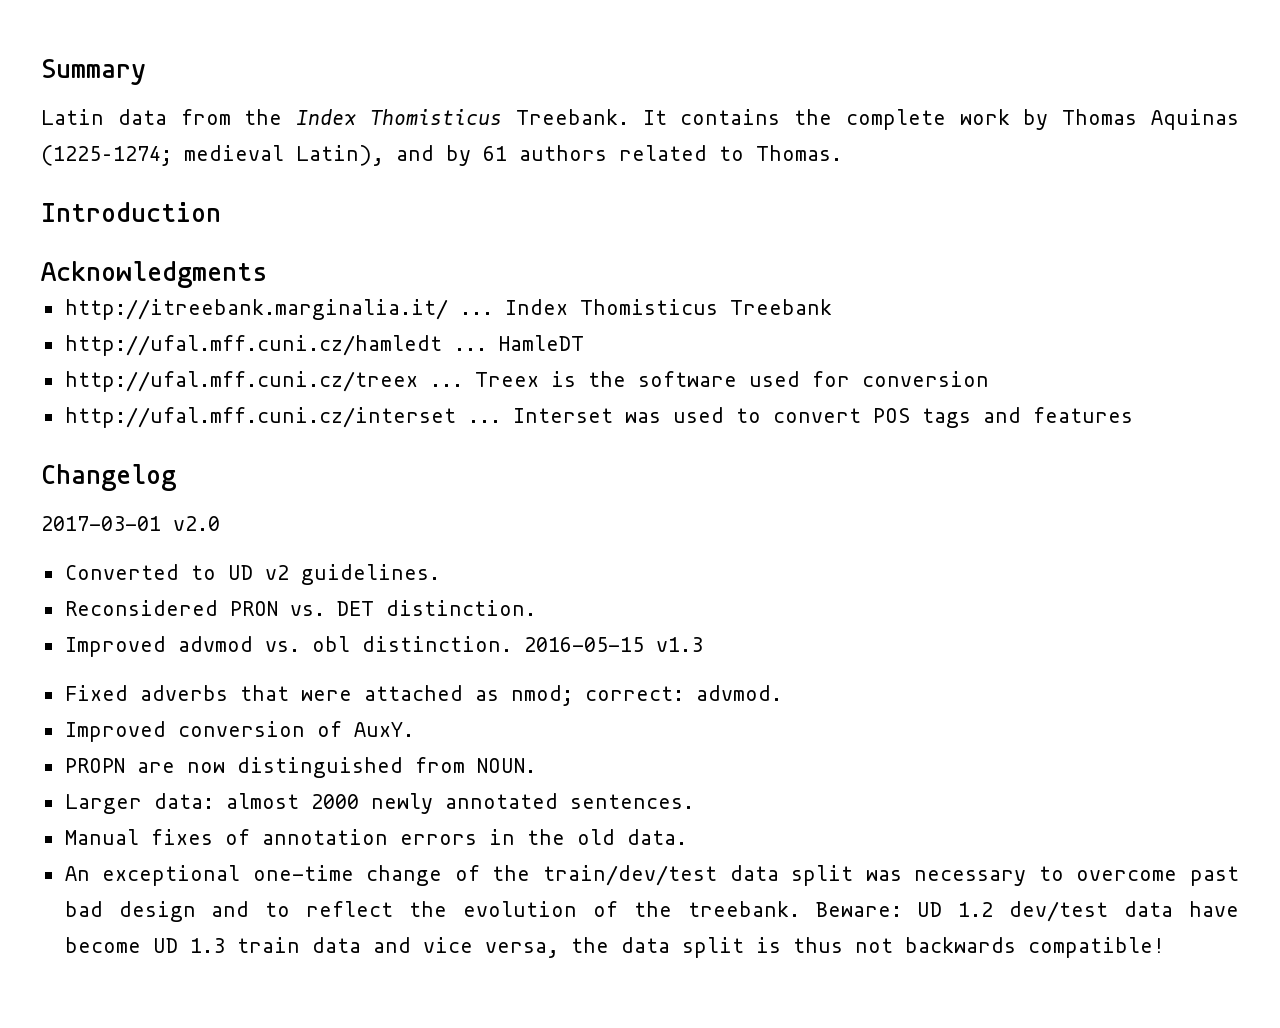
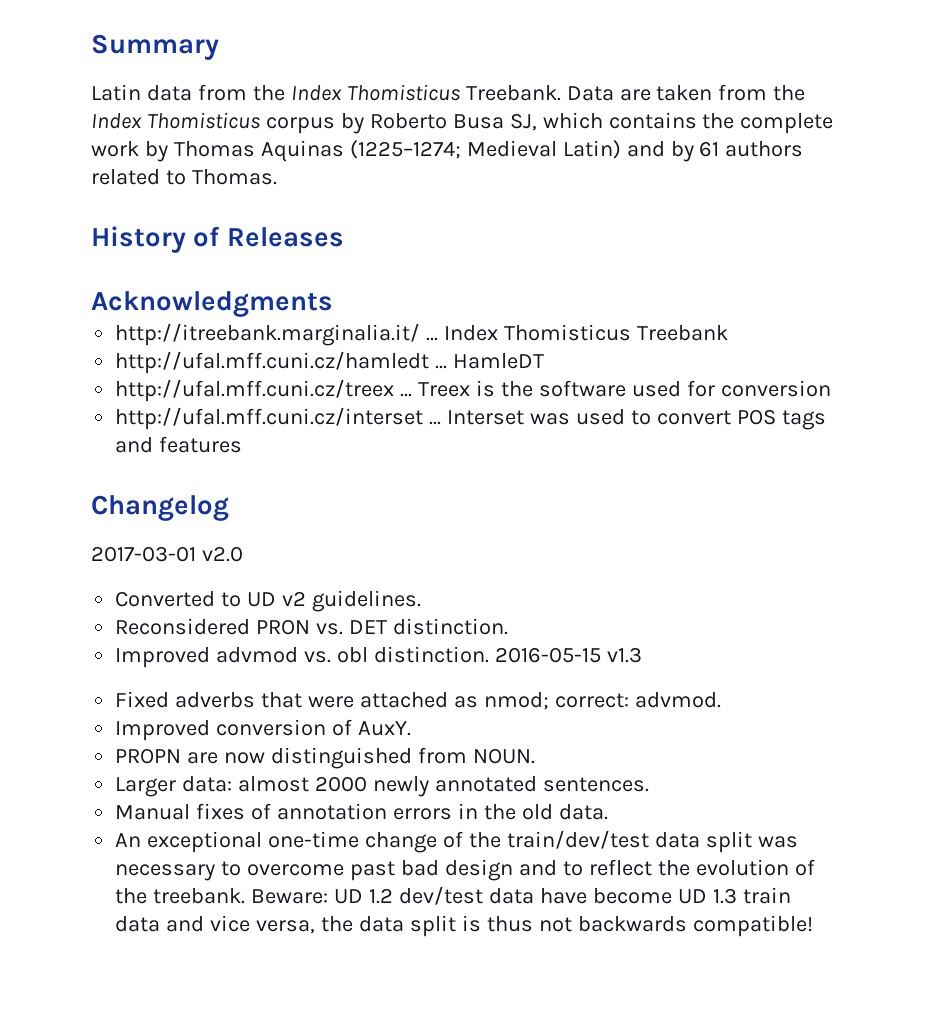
- It contains the complete work by Thomas Aquinas (1225–1274; medieval Latin), and by 61 authors related to Thomas.
+ Data are taken from the Index Thomisticus corpus by Roberto Busa SJ, which contains the complete work by Thomas Aquinas (1225–1274; Medieval Latin) and by 61 authors related to Thomas.
- Introduction
+ History of Releases

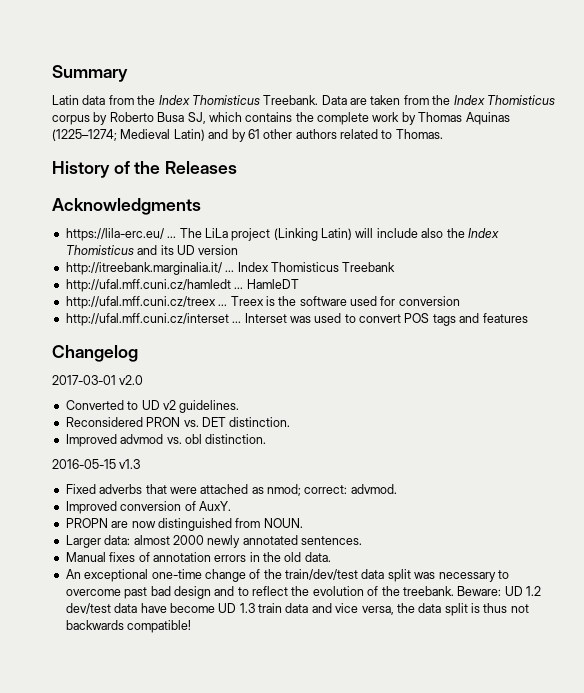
- Data are taken from the Index Thomisticus corpus by Roberto Busa SJ, which contains the complete work by Thomas Aquinas (1225–1274; Medieval Latin) and by 61 authors related to Thomas.
+ Data are taken from the Index Thomisticus corpus by Roberto Busa SJ, which contains the complete work by Thomas Aquinas (1225–1274; Medieval Latin) and by 61 other authors related to Thomas.
- History of Releases
+ History of the Releases
+ https://lila-erc.eu/ ... The LiLa project (Linking Latin) will include also the Index Thomisticus and its UD version
- Improved advmod vs. obl distinction. 2016-05-15 v1.3
+ Improved advmod vs. obl distinction.
+ 2016-05-15 v1.3

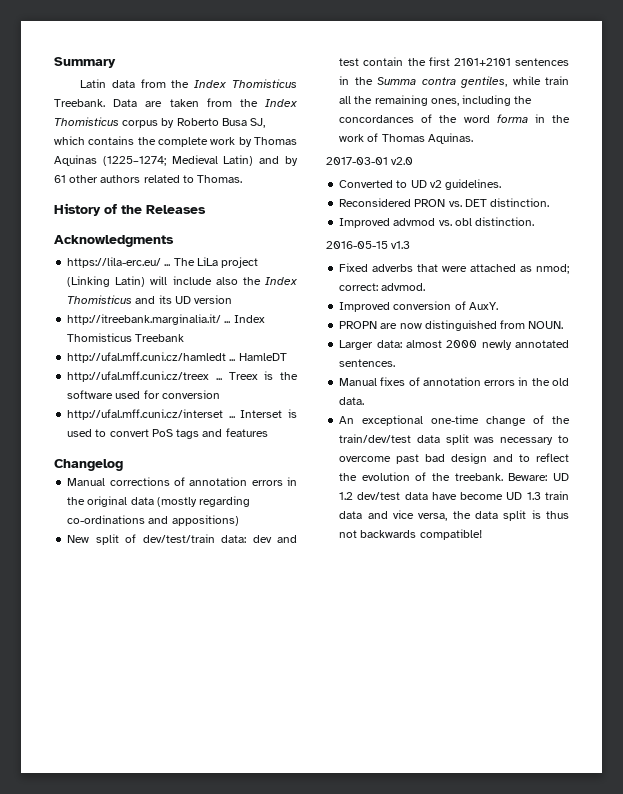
- Interset was used to convert POS tags and features
+ Interset is used to convert PoS tags and features
+ Manual corrections of annotation errors in the original data (mostly regarding co-ordinations and appositions)
+ New split of dev/test/train data: dev and test contain the first 2101+2101 sentences in the Summa contra gentiles, while train all the remaining ones, including the concordances of the word forma in the work of Thomas Aquinas.

